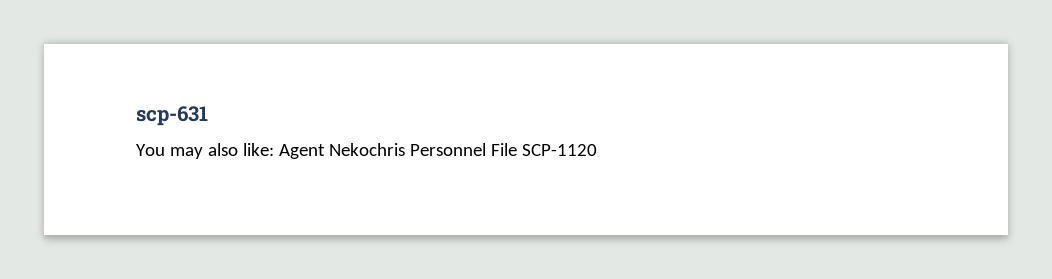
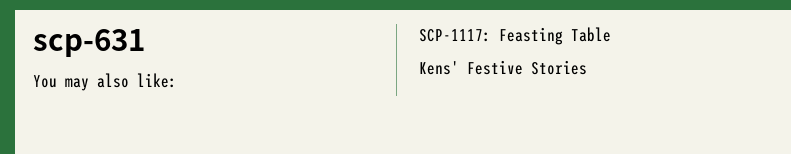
- You may also like: Agent Nekochris Personnel File SCP-1120
+ You may also like:
+ SCP-1117: Feasting Table
+ Kens' Festive Stories

